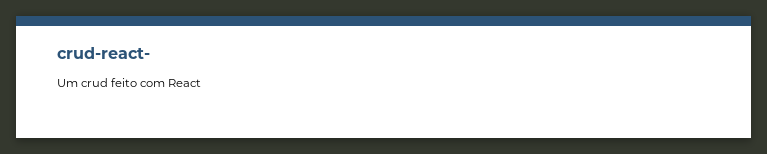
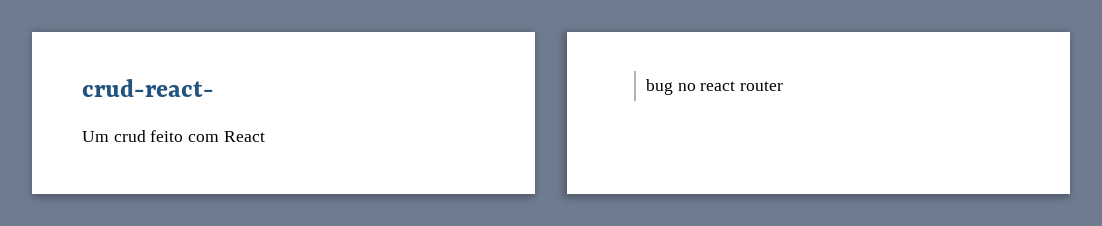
+ bug no react router

